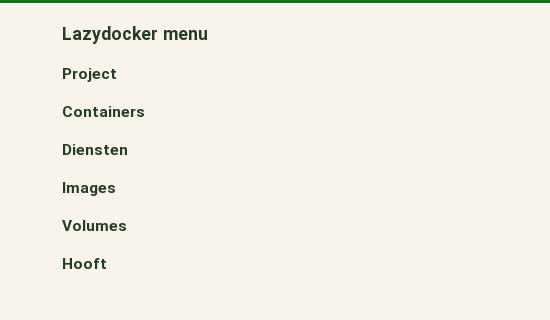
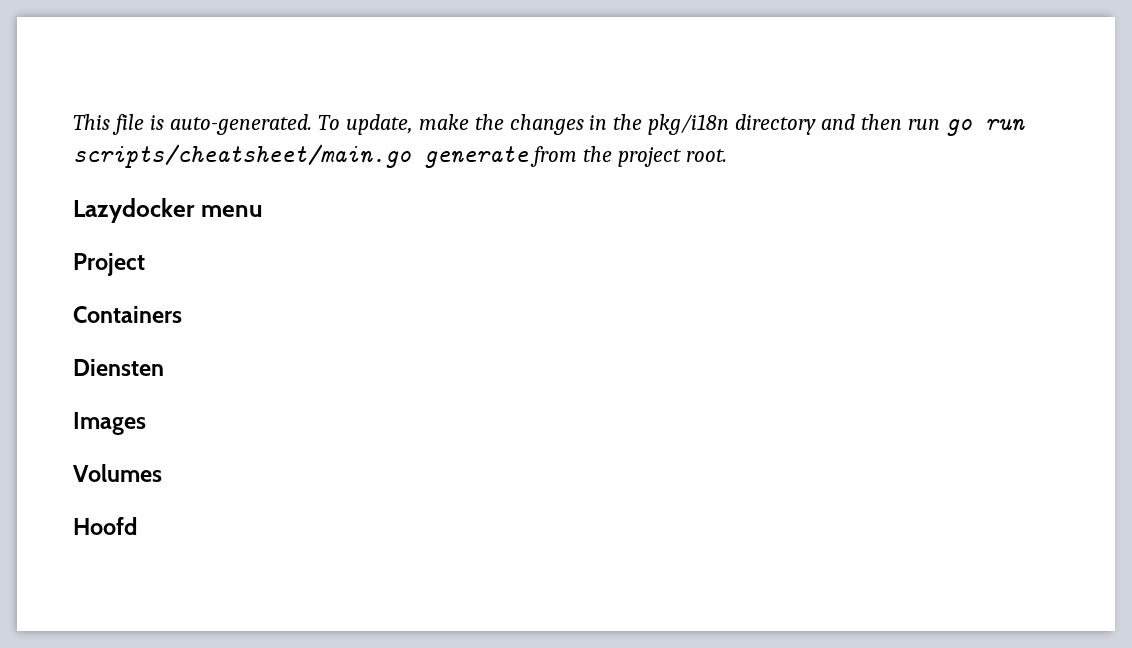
+ This file is auto-generated. To update, make the changes in the pkg/i18n directory and then run go run scripts/cheatsheet/main.go generate from the project root.
- Hooft
+ Hoofd

